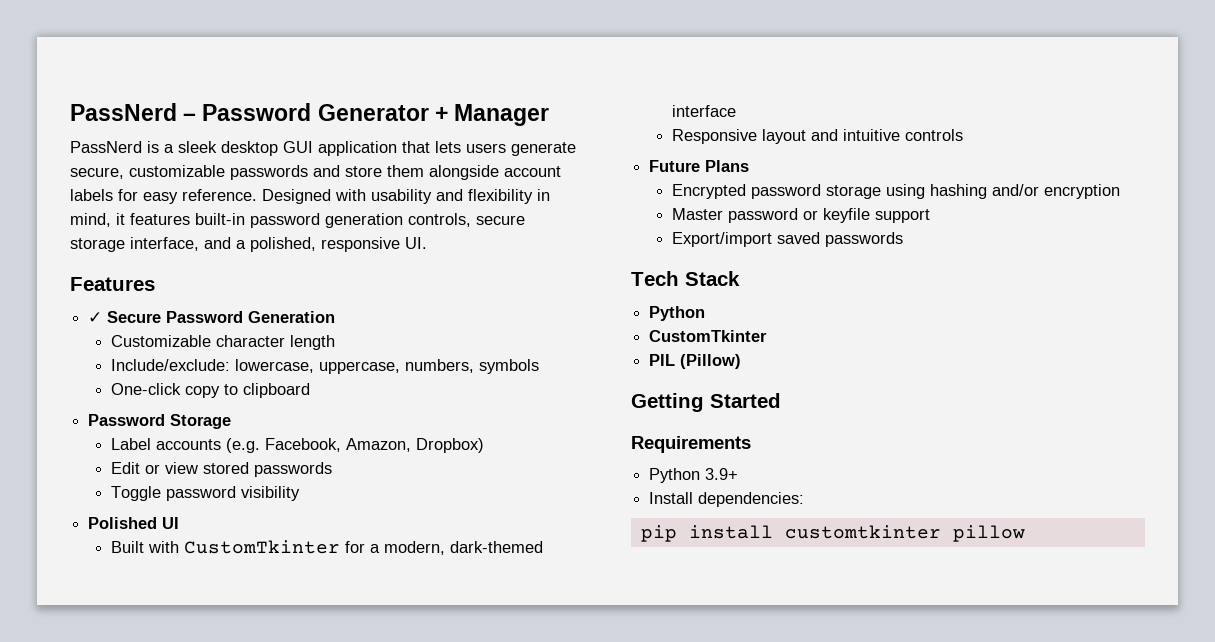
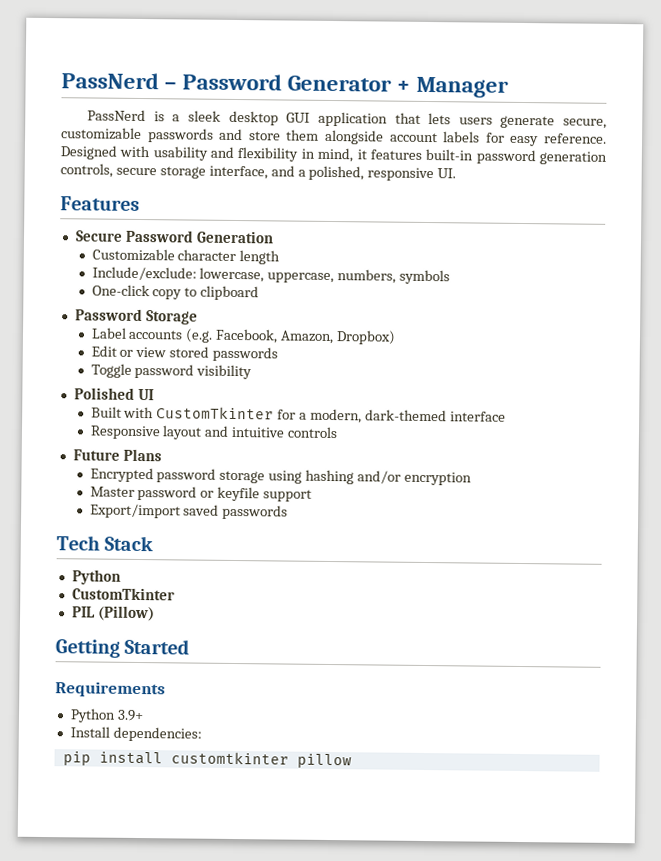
- ✓ Secure Password Generation
+ Secure Password Generation

